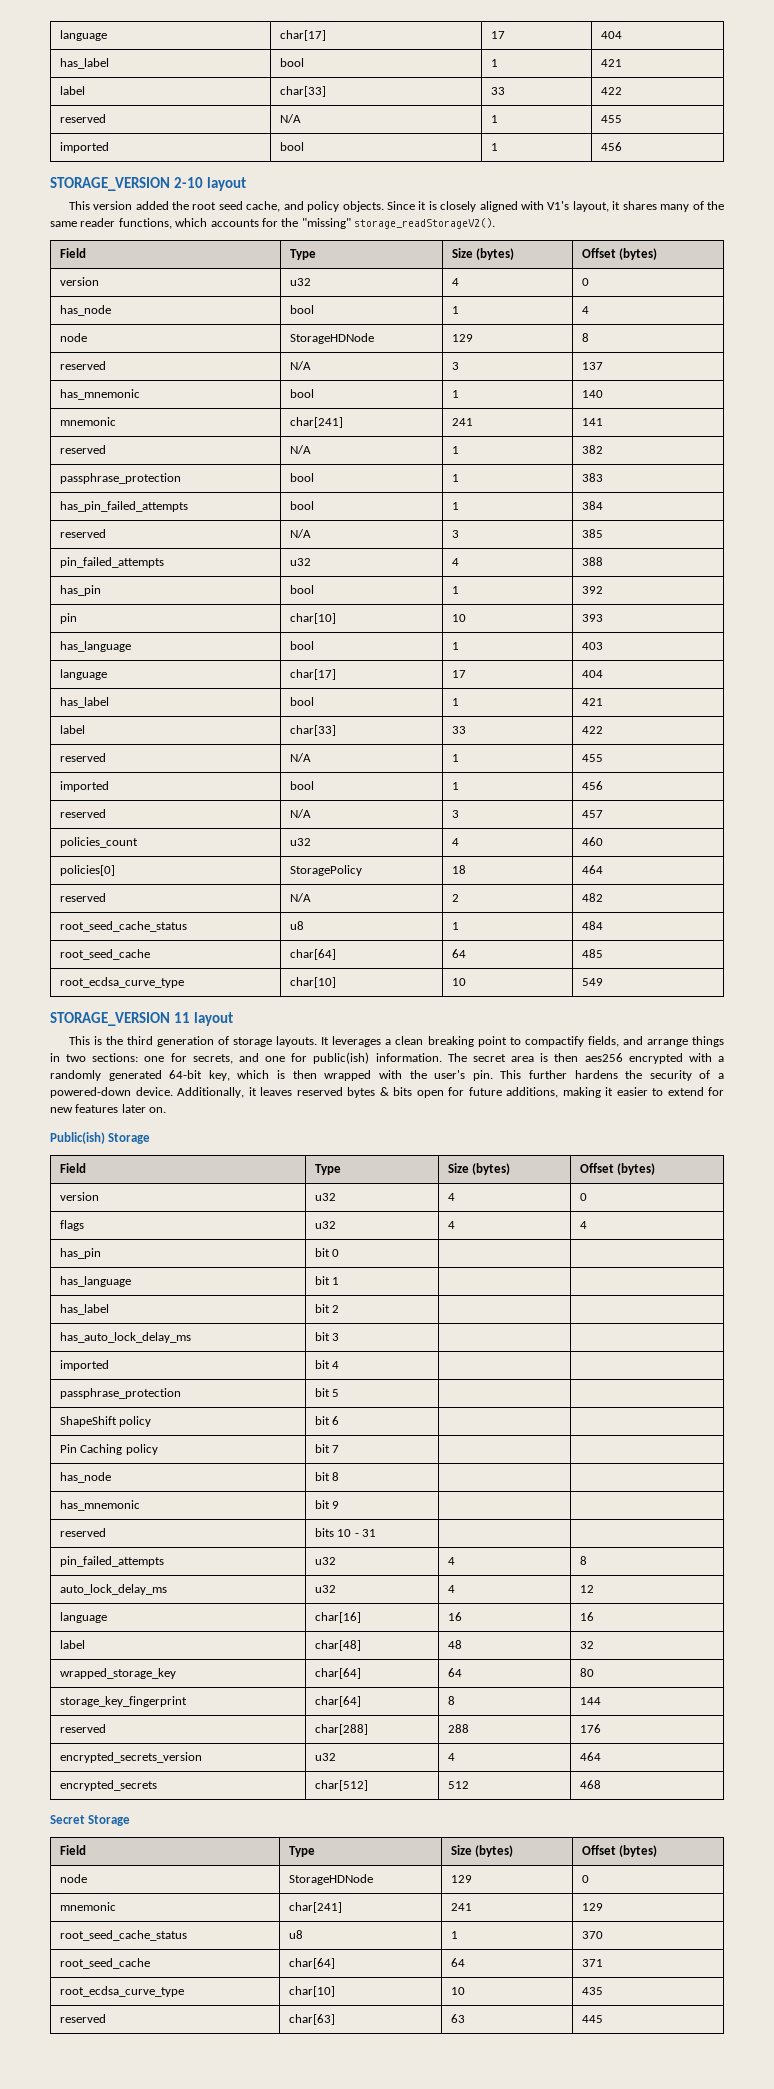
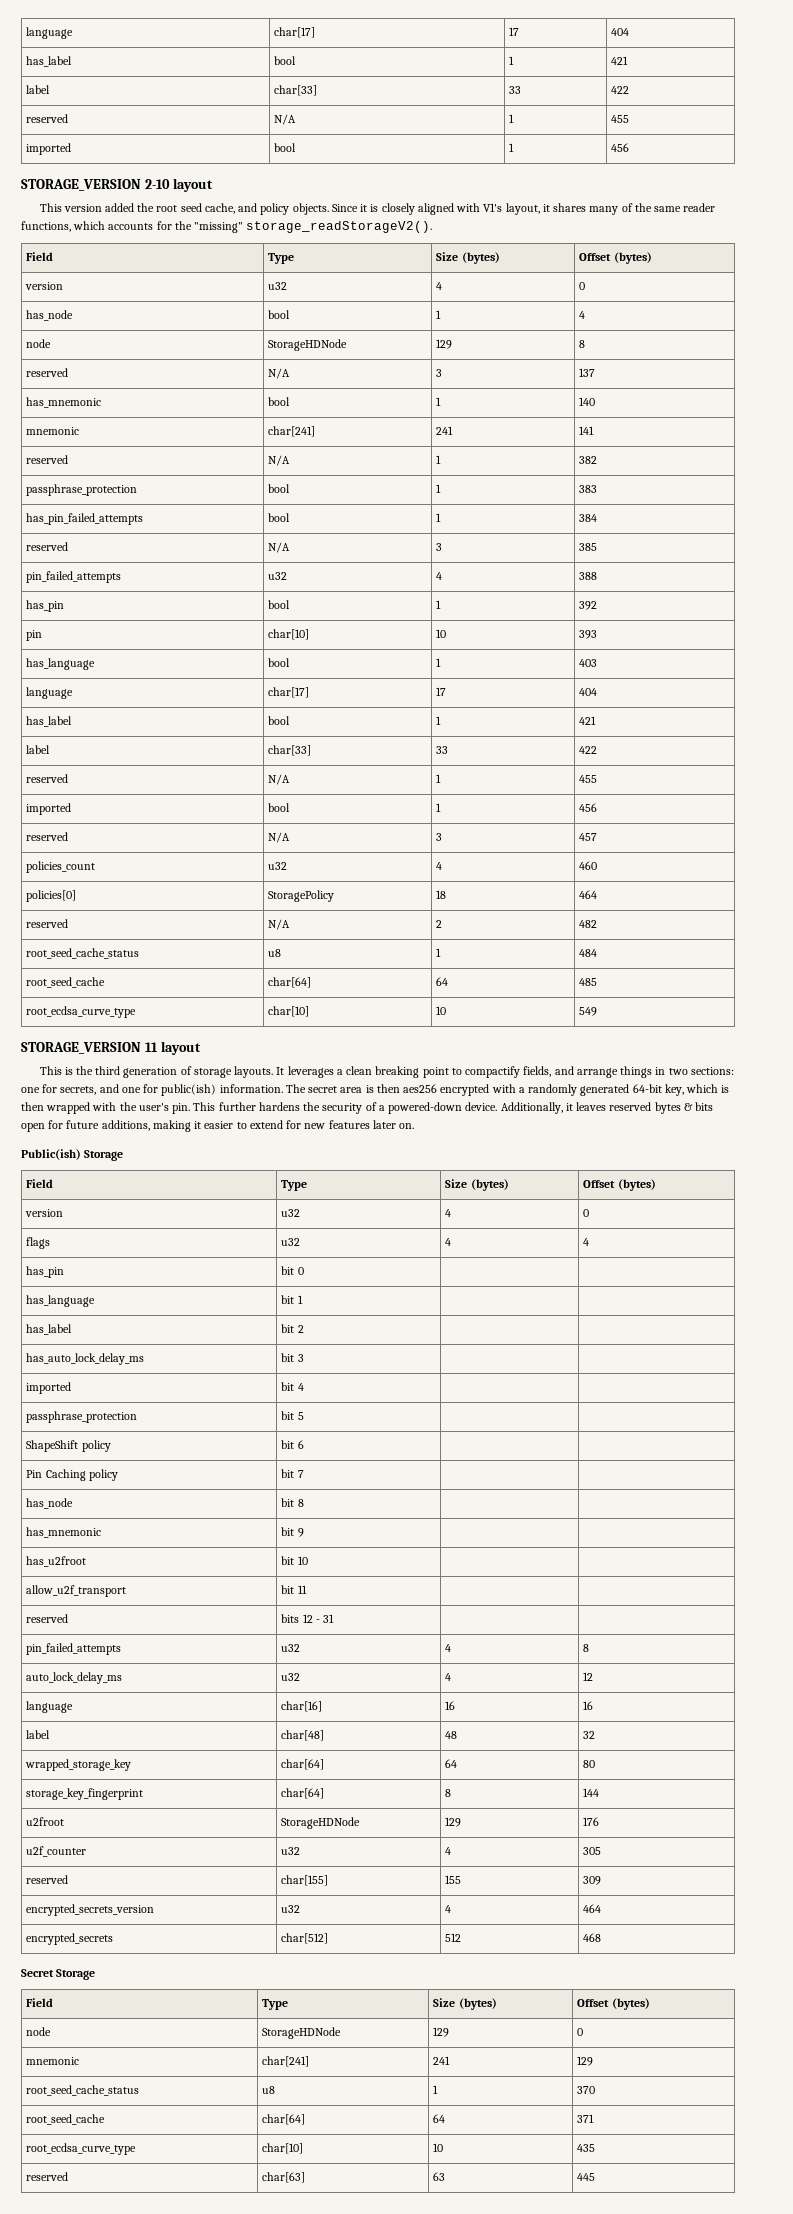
+ has_u2froot | bit 10 | |
+ allow_u2f_transport | bit 11 | |
- reserved | bits 10 - 31 | |
+ reserved | bits 12 - 31 | |
- reserved | char[288] | 288 | 176
+ u2froot | StorageHDNode | 129 | 176
+ u2f_counter | u32 | 4 | 305
+ reserved | char[155] | 155 | 309

